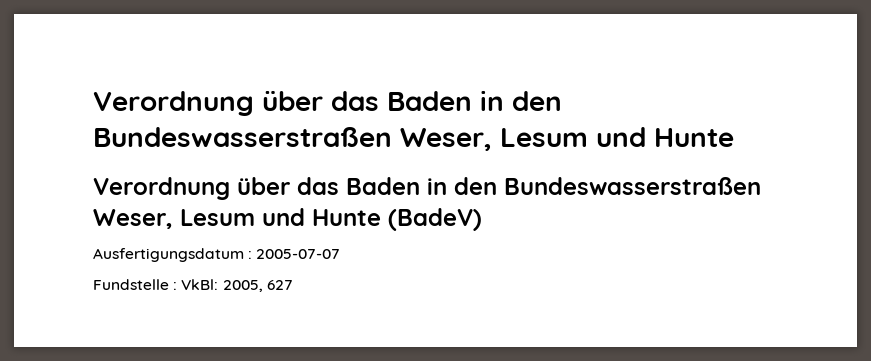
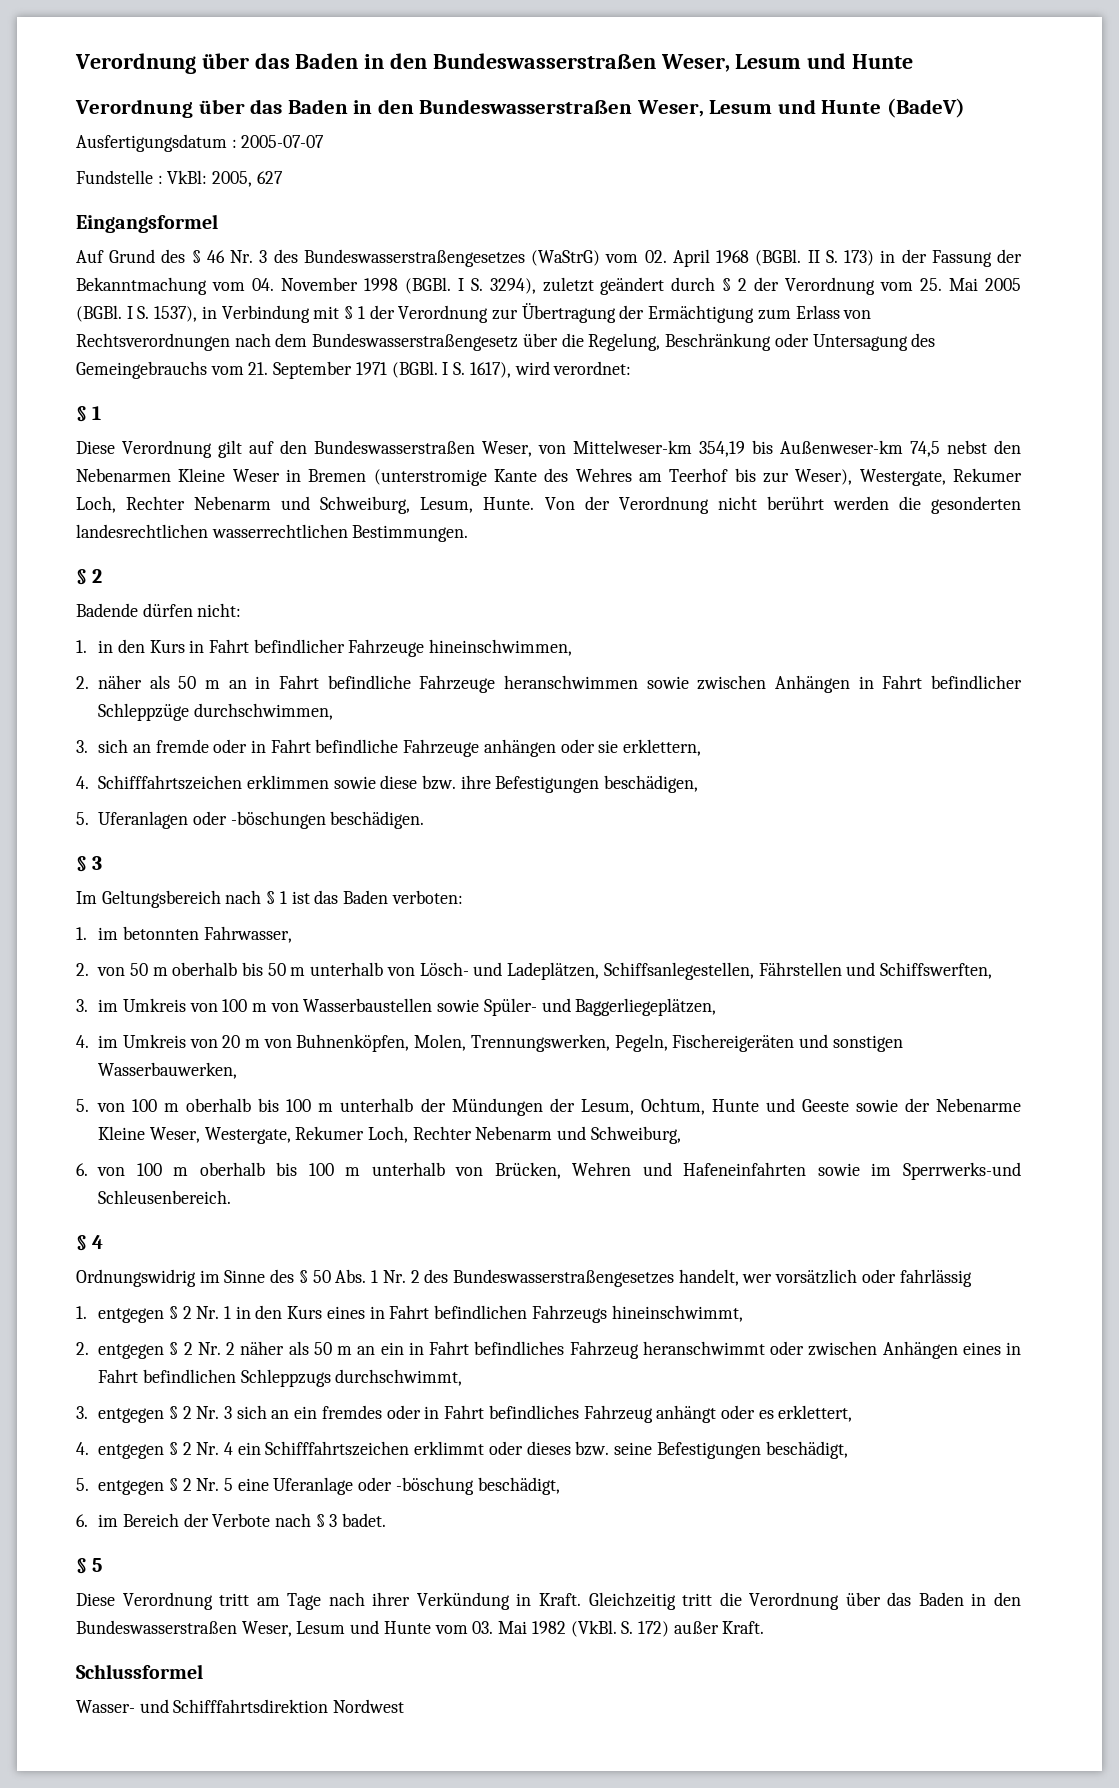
+ Eingangsformel
+ Auf Grund des § 46 Nr. 3 des Bundeswasserstraßengesetzes (WaStrG) vom 02. April 1968 (BGBl. II S. 173) in der Fassung der Bekanntmachung vom 04. November 1998 (BGBl. I S. 3294), zuletzt geändert durch § 2 der Verordnung vom 25. Mai 2005 (BGBl. I S. 1537), in Verbindung mit § 1 der Verordnung zur Übertragung der Ermächtigung zum Erlass von Rechtsverordnungen nach dem Bundeswasserstraßengesetz über die Regelung, Beschränkung oder Untersagung des Gemeingebrauchs vom 21. September 1971 (BGBl. I S. 1617), wird verordnet:
+ § 1
+ Diese Verordnung gilt auf den Bundeswasserstraßen Weser, von Mittelweser-km 354,19 bis Außenweser-km 74,5 nebst den Nebenarmen Kleine Weser in Bremen (unterstromige Kante des Wehres am Teerhof bis zur Weser), Westergate, Rekumer Loch, Rechter Nebenarm und Schweiburg, Lesum, Hunte. Von der Verordnung nicht berührt werden die gesonderten landesrechtlichen wasserrechtlichen Bestimmungen.
+ § 2
+ Badende dürfen nicht:
+ 1. in den Kurs in Fahrt befindlicher Fahrzeuge hineinschwimmen,
+ 2. näher als 50 m an in Fahrt befindliche Fahrzeuge heranschwimmen sowie zwischen Anhängen in Fahrt befindlicher Schleppzüge durchschwimmen,
+ 3. sich an fremde oder in Fahrt befindliche Fahrzeuge anhängen oder sie erklettern,
+ 4. Schifffahrtszeichen erklimmen sowie diese bzw. ihre Befestigungen beschädigen,
+ 5. Uferanlagen oder -böschungen beschädigen.
+ § 3
+ Im Geltungsbereich nach § 1 ist das Baden verboten:
+ 1. im betonnten Fahrwasser,
+ 2. von 50 m oberhalb bis 50 m unterhalb von Lösch- und Ladeplätzen, Schiffsanlegestellen, Fährstellen und Schiffswerften,
+ 3. im Umkreis von 100 m von Wasserbaustellen sowie Spüler- und Baggerliegeplätzen,
+ 4. im Umkreis von 20 m von Buhnenköpfen, Molen, Trennungswerken, Pegeln, Fischereigeräten und sonstigen Wasserbauwerken,
+ 5. von 100 m oberhalb bis 100 m unterhalb der Mündungen der Lesum, Ochtum, Hunte und Geeste sowie der Nebenarme Kleine Weser, Westergate, Rekumer Loch, Rechter Nebenarm und Schweiburg,
+ 6. von 100 m oberhalb bis 100 m unterhalb von Brücken, Wehren und Hafeneinfahrten sowie im Sperrwerks-und Schleusenbereich.
+ § 4
+ Ordnungswidrig im Sinne des § 50 Abs. 1 Nr. 2 des Bundeswasserstraßengesetzes handelt, wer vorsätzlich oder fahrlässig
+ 1. entgegen § 2 Nr. 1 in den Kurs eines in Fahrt befindlichen Fahrzeugs hineinschwimmt,
+ 2. entgegen § 2 Nr. 2 näher als 50 m an ein in Fahrt befindliches Fahrzeug heranschwimmt oder zwischen Anhängen eines in Fahrt befindlichen Schleppzugs durchschwimmt,
+ 3. entgegen § 2 Nr. 3 sich an ein fremdes oder in Fahrt befindliches Fahrzeug anhängt oder es erklettert,
+ 4. entgegen § 2 Nr. 4 ein Schifffahrtszeichen erklimmt oder dieses bzw. seine Befestigungen beschädigt,
+ 5. entgegen § 2 Nr. 5 eine Uferanlage oder -böschung beschädigt,
+ 6. im Bereich der Verbote nach § 3 badet.
+ § 5
+ Diese Verordnung tritt am Tage nach ihrer Verkündung in Kraft. Gleichzeitig tritt die Verordnung über das Baden in den Bundeswasserstraßen Weser, Lesum und Hunte vom 03. Mai 1982 (VkBl. S. 172) außer Kraft.
+ Schlussformel
+ Wasser- und Schifffahrtsdirektion Nordwest

